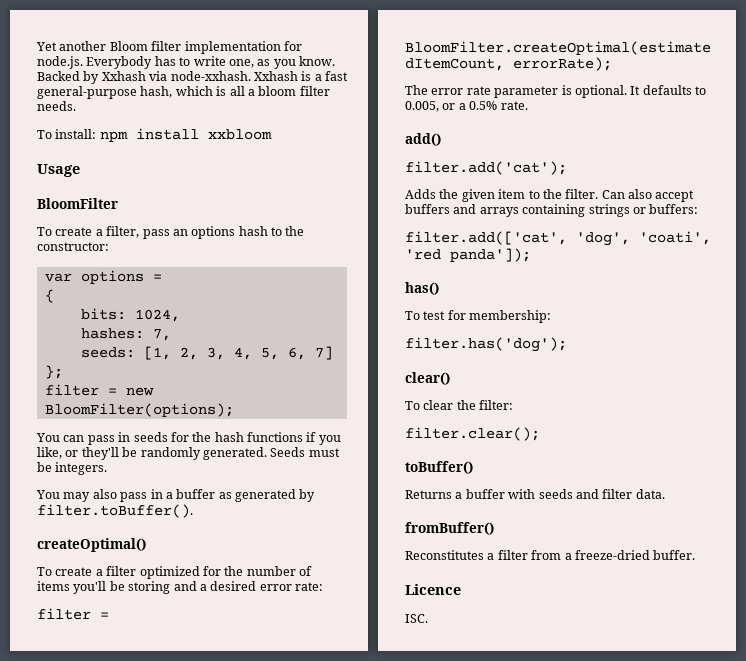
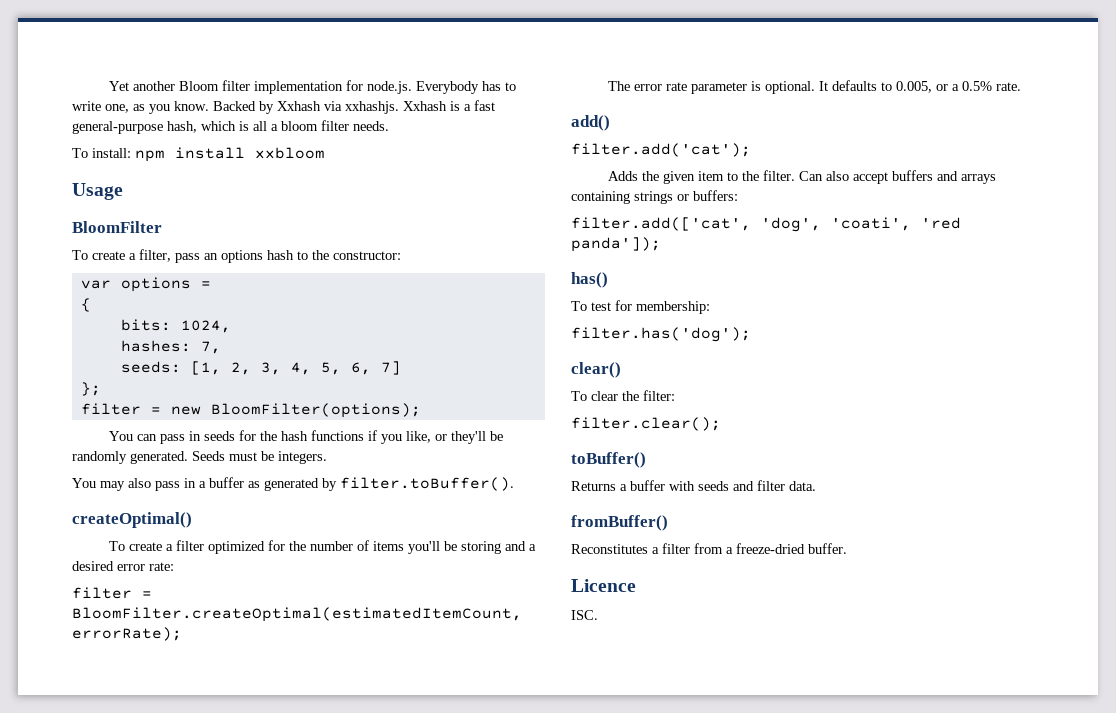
- Backed by Xxhash via node-xxhash.
+ Backed by Xxhash via xxhashjs.

